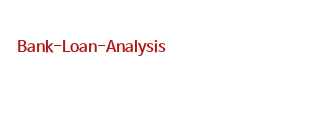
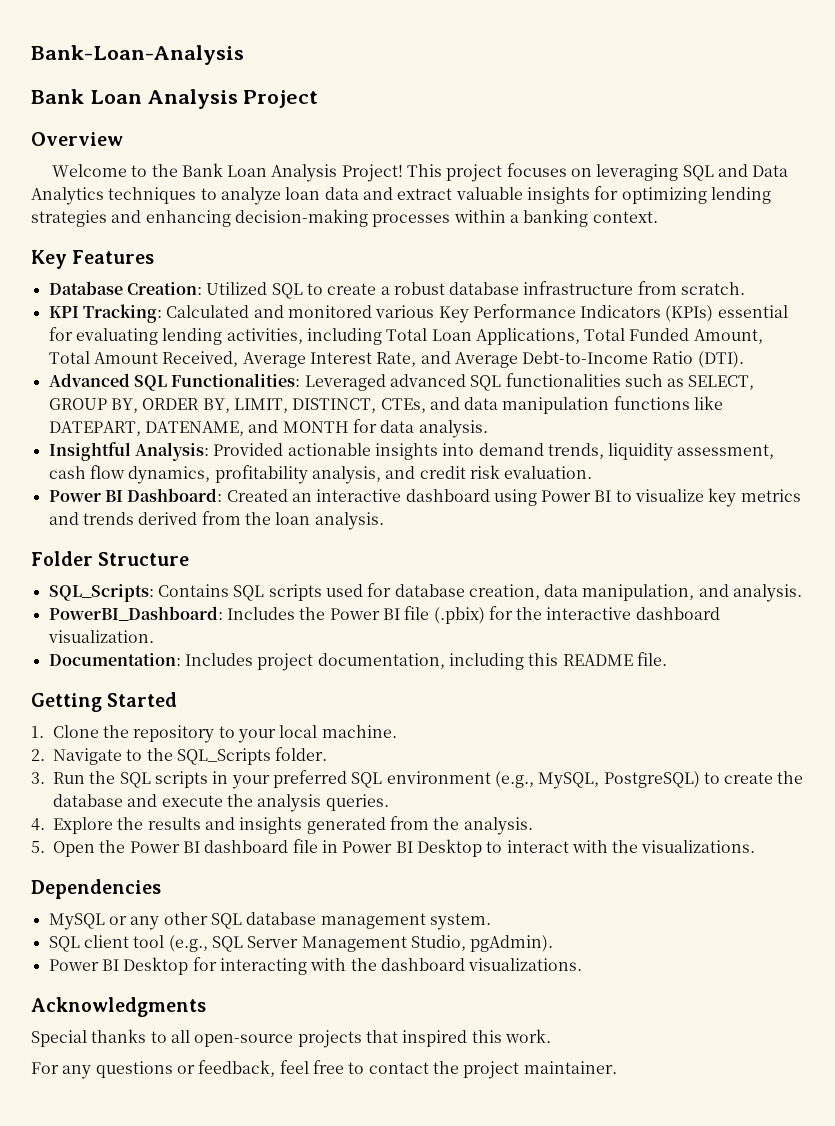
+ Bank Loan Analysis Project
+ Overview
+ Welcome to the Bank Loan Analysis Project! This project focuses on leveraging SQL and Data Analytics techniques to analyze loan data and extract valuable insights for optimizing lending strategies and enhancing decision-making processes within a banking context.
+ Key Features
+ Database Creation: Utilized SQL to create a robust database infrastructure from scratch.
+ KPI Tracking: Calculated and monitored various Key Performance Indicators (KPIs) essential for evaluating lending activities, including Total Loan Applications, Total Funded Amount, Total Amount Received, Average Interest Rate, and Average Debt-to-Income Ratio (DTI).
+ Advanced SQL Functionalities: Leveraged advanced SQL functionalities such as SELECT, GROUP BY, ORDER BY, LIMIT, DISTINCT, CTEs, and data manipulation functions like DATEPART, DATENAME, and MONTH for data analysis.
+ Insightful Analysis: Provided actionable insights into demand trends, liquidity assessment, cash flow dynamics, profitability analysis, and credit risk evaluation.
+ Power BI Dashboard: Created an interactive dashboard using Power BI to visualize key metrics and trends derived from the loan analysis.
+ Folder Structure
+ SQL_Scripts: Contains SQL scripts used for database creation, data manipulation, and analysis.
+ PowerBI_Dashboard: Includes the Power BI file (.pbix) for the interactive dashboard visualization.
+ Documentation: Includes project documentation, including this README file.
+ Getting Started
+ 1. Clone the repository to your local machine.
+ 2. Navigate to the SQL_Scripts folder.
+ 3. Run the SQL scripts in your preferred SQL environment (e.g., MySQL, PostgreSQL) to create the database and execute the analysis queries.
+ 4. Explore the results and insights generated from the analysis.
+ 5. Open the Power BI dashboard file in Power BI Desktop to interact with the visualizations.
+ Dependencies
+ MySQL or any other SQL database management system.
+ SQL client tool (e.g., SQL Server Management Studio, pgAdmin).
+ Power BI Desktop for interacting with the dashboard visualizations.
+ Acknowledgments
+ Special thanks to all open-source projects that inspired this work.
+ For any questions or feedback, feel free to contact the project maintainer.

